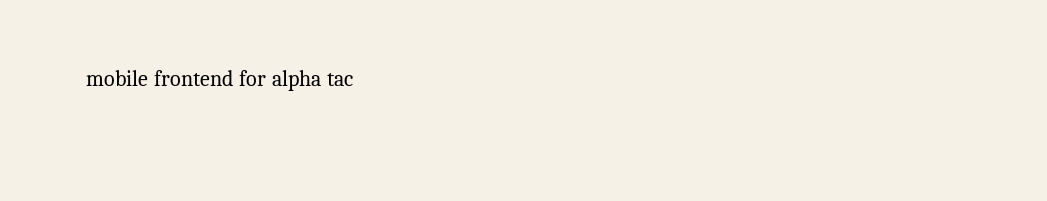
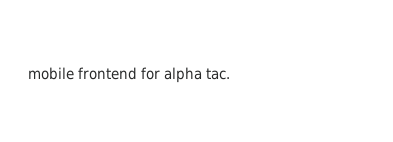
- mobile frontend for alpha tac
+ mobile frontend for alpha tac.

